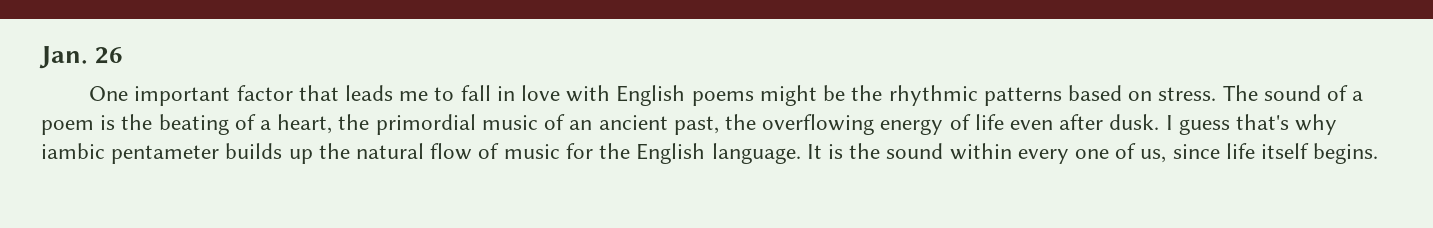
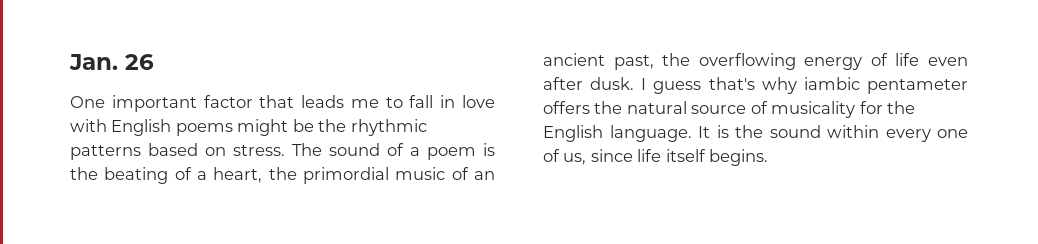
- I guess that's why iambic pentameter builds up the natural flow of music for the English language.
+ I guess that's why iambic pentameter offers the natural source of musicality for the English language.

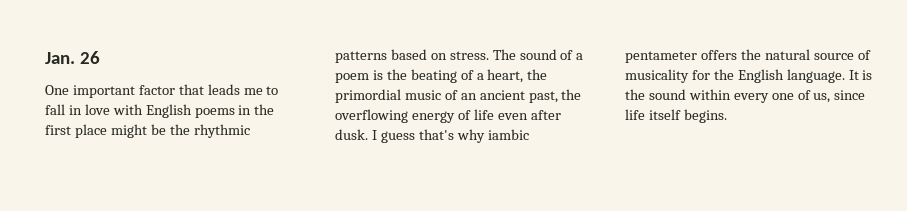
- One important factor that leads me to fall in love with English poems might be the rhythmic patterns based on stress.
+ One important factor that leads me to fall in love with English poems in the first place might be the rhythmic patterns based on stress.

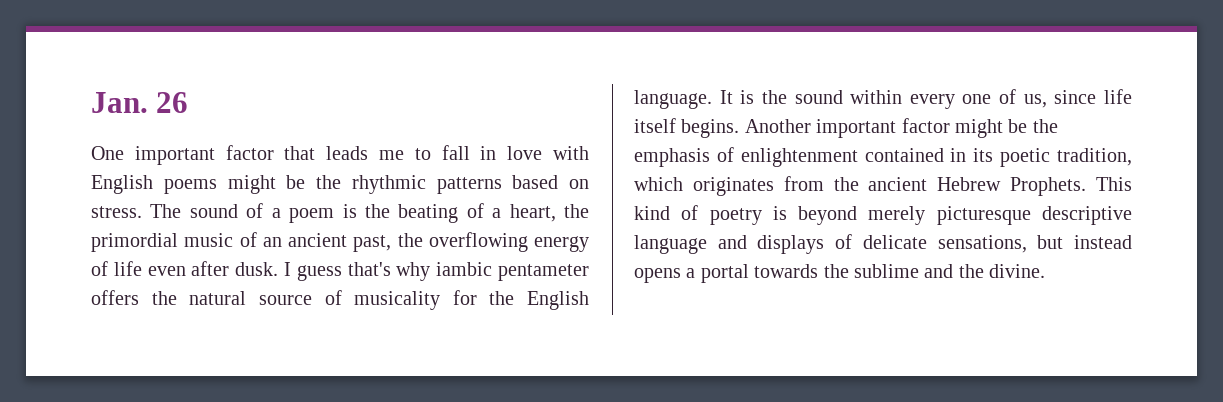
- One important factor that leads me to fall in love with English poems in the first place might be the rhythmic patterns based on stress.
+ One important factor that leads me to fall in love with English poems might be the rhythmic patterns based on stress.
+ Another important factor might be the emphasis of enlightenment contained in its poetic tradition, which originates from the ancient Hebrew Prophets. This kind of poetry is beyond merely picturesque descriptive language and displays of delicate sensations, but instead opens a portal towards the sublime and the divine.

